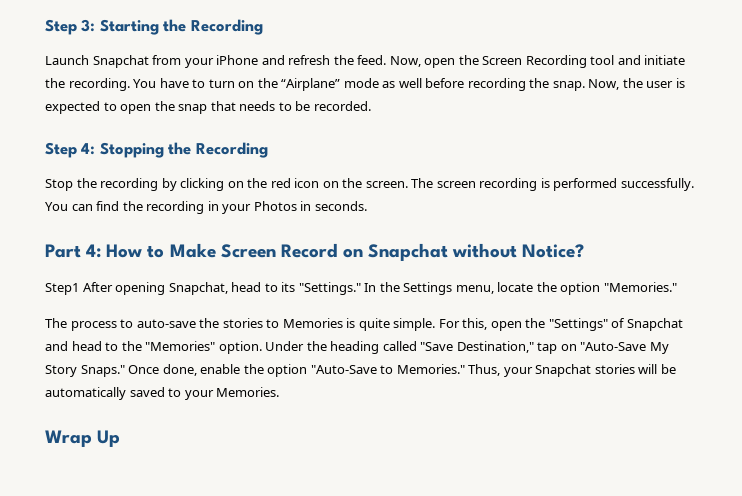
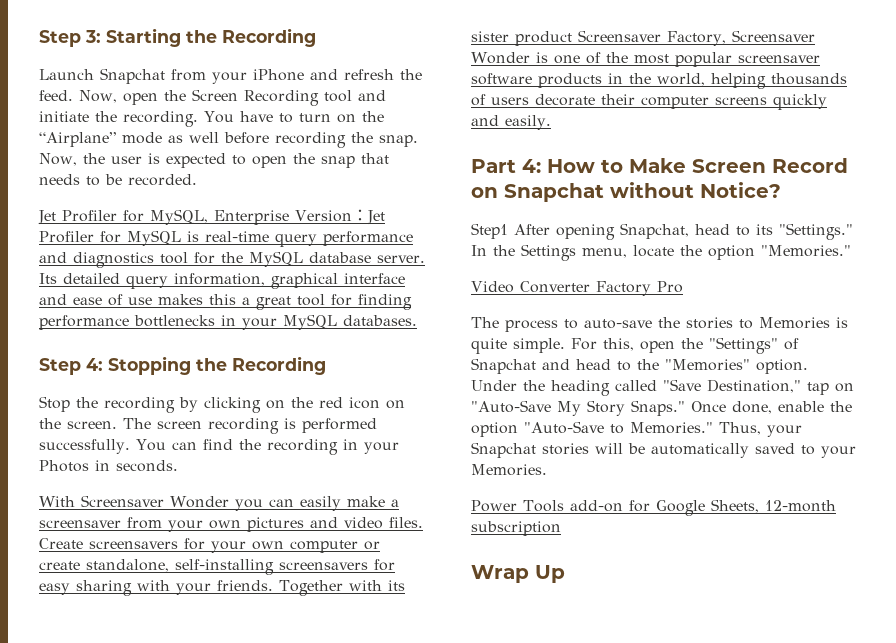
+ Jet Profiler for MySQL, Enterprise Version：Jet Profiler for MySQL is real-time query performance and diagnostics tool for the MySQL database server. Its detailed query information, graphical interface and ease of use makes this a great tool for finding performance bottlenecks in your MySQL databases.
+ With Screensaver Wonder you can easily make a screensaver from your own pictures and video files. Create screensavers for your own computer or create standalone, self-installing screensavers for easy sharing with your friends. Together with its sister product Screensaver Factory, Screensaver Wonder is one of the most popular screensaver software products in the world, helping thousands of users decorate their computer screens quickly and easily.
+ Video Converter Factory Pro
+ Power Tools add-on for Google Sheets, 12-month subscription

